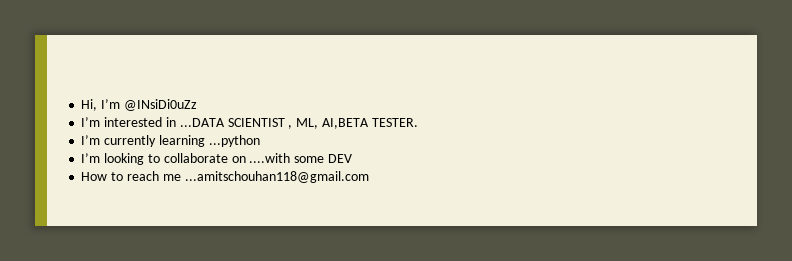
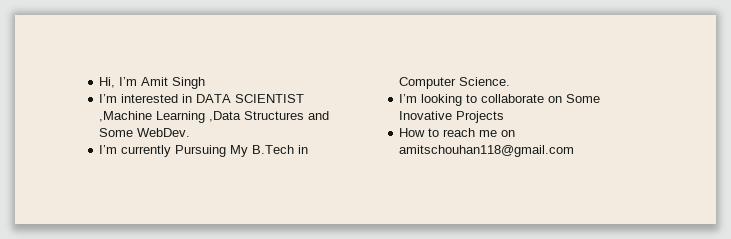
- Hi, I’m @INsiDi0uZz
+ Hi, I’m Amit Singh
- I’m interested in ...DATA SCIENTIST , ML, AI,BETA TESTER.
- I’m currently learning ...python
+ I’m interested in DATA SCIENTIST ,Machine Learning ,Data Structures and Some WebDev.
+ I’m currently Pursuing My B.Tech in Computer Science.
- I’m looking to collaborate on ....with some DEV
+ I’m looking to collaborate on Some Inovative Projects
- How to reach me ...amitschouhan118@gmail.com
+ How to reach me on amitschouhan118@gmail.com

